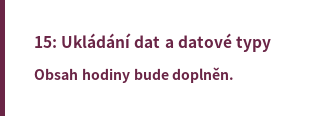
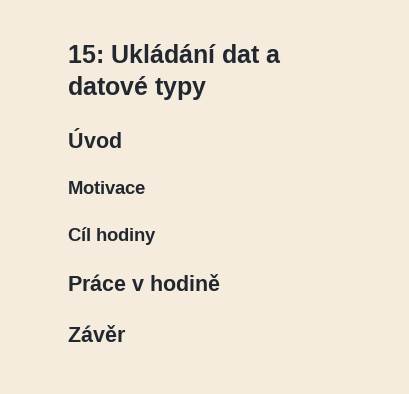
- Obsah hodiny bude doplněn.
+ Úvod
+ Motivace
+ Cíl hodiny
+ Práce v hodině
+ Závěr

